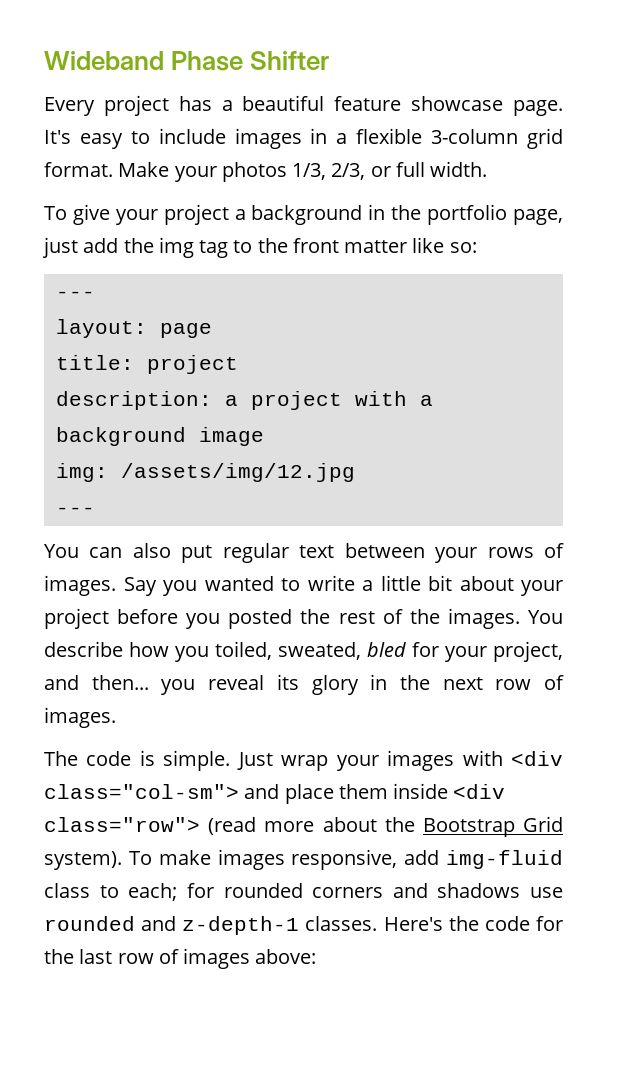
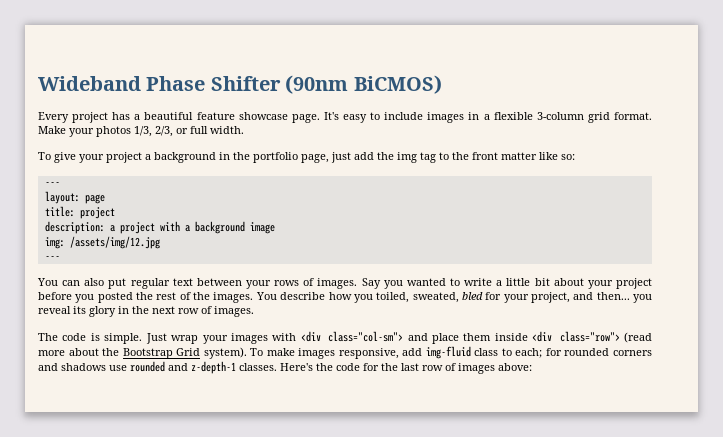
- Wideband Phase Shifter
+ Wideband Phase Shifter (90nm BiCMOS)

